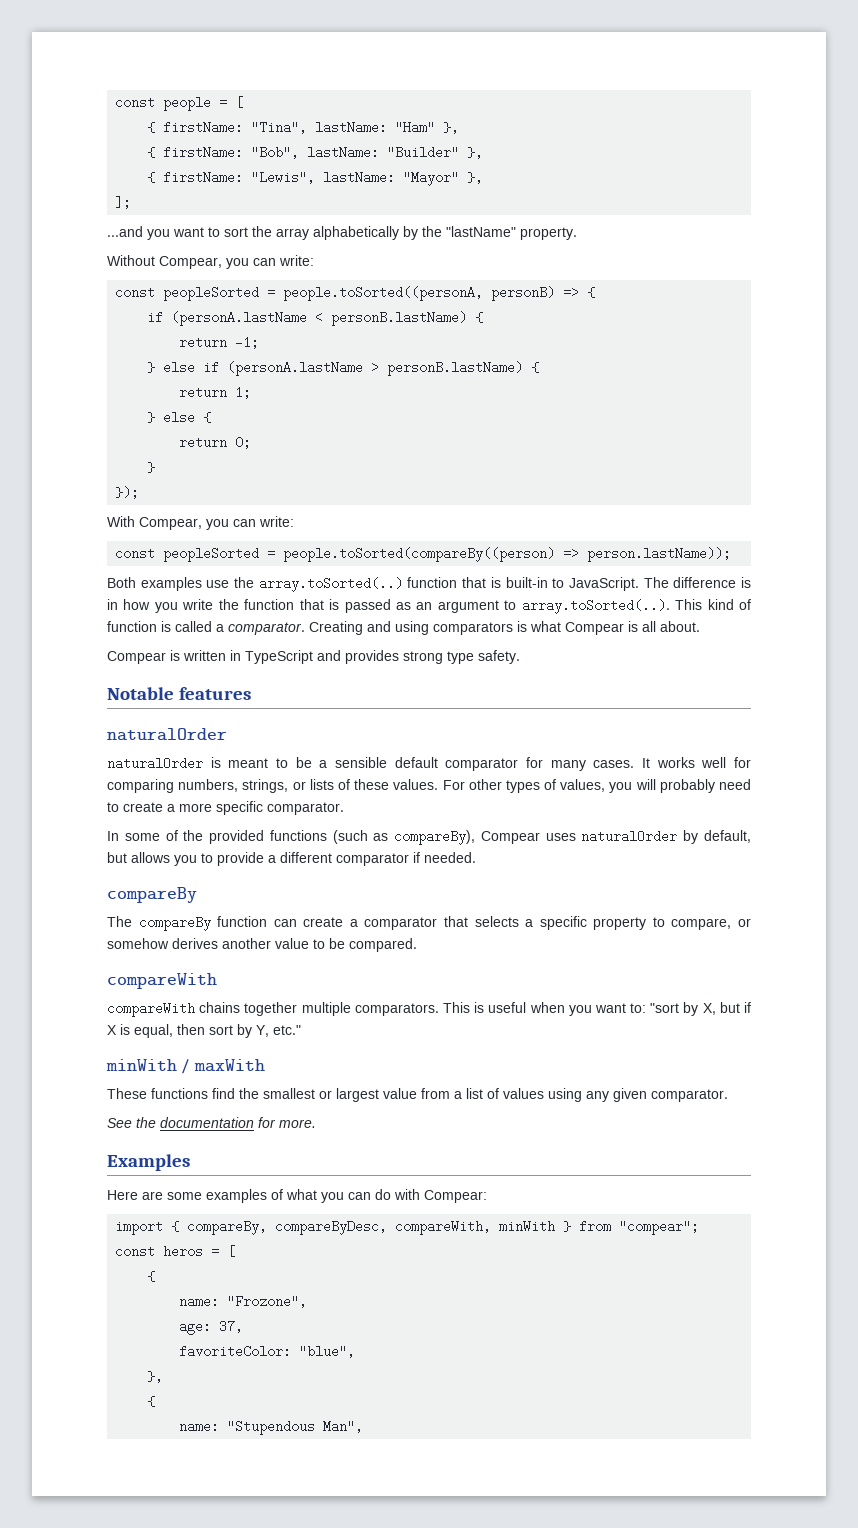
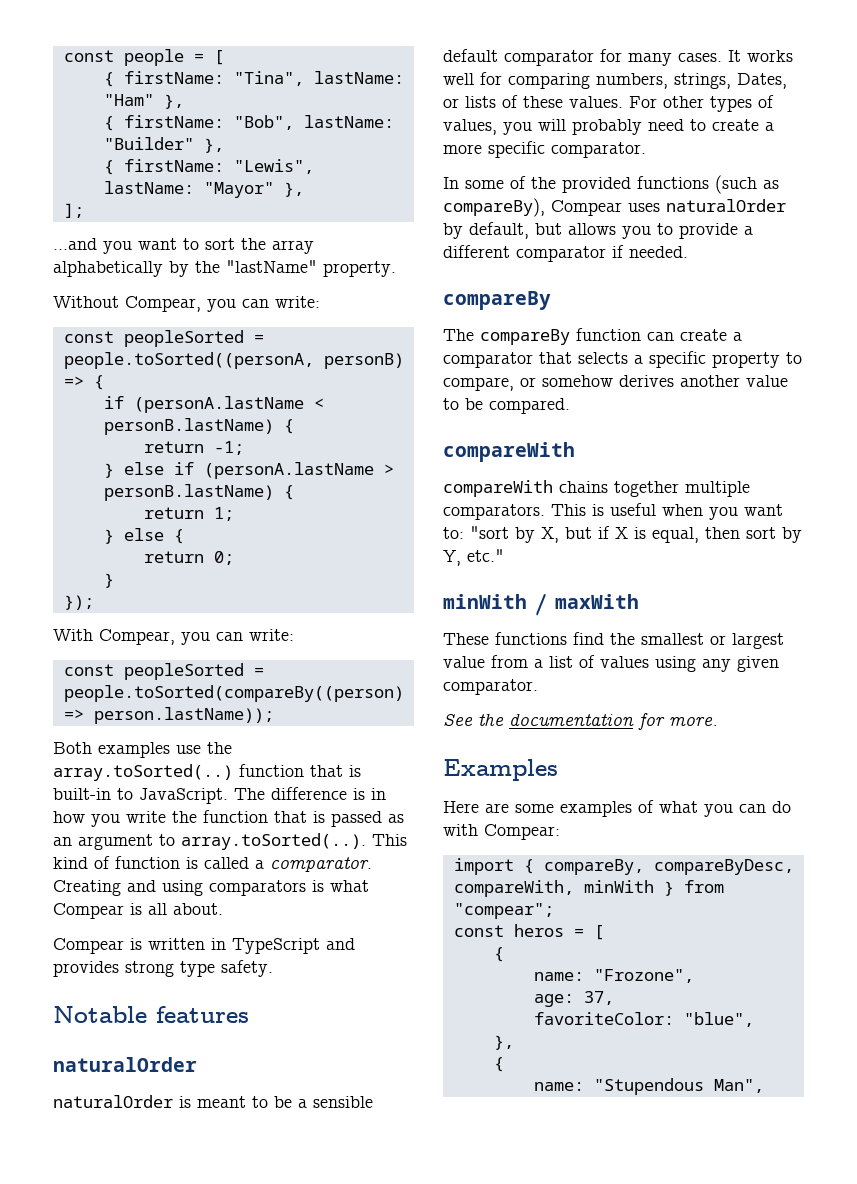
- It works well for comparing numbers, strings, or lists of these values.
+ It works well for comparing numbers, strings, Dates, or lists of these values.

